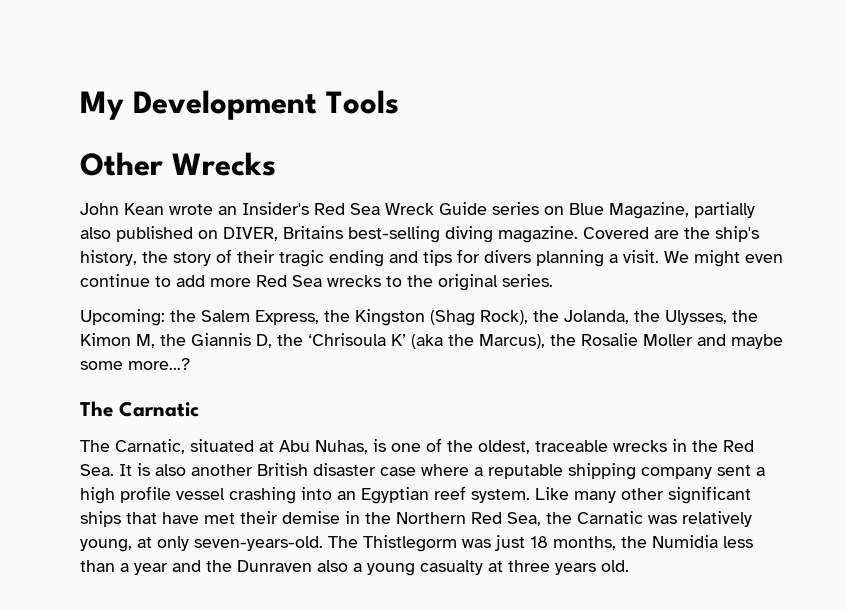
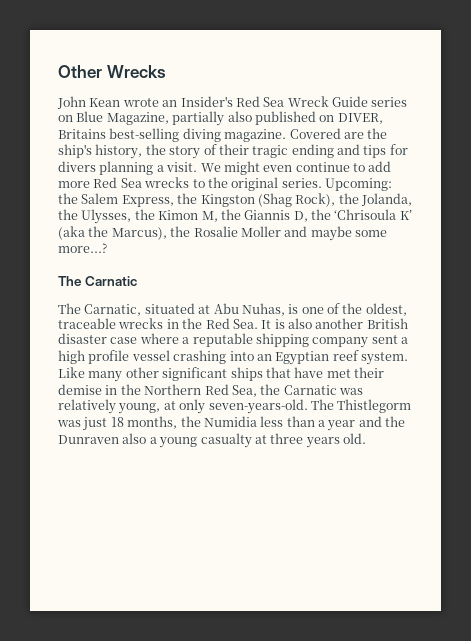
- My Development Tools
- We might even continue to add more Red Sea wrecks to the original series.
- Upcoming: the Salem Express, the Kingston (Shag Rock), the Jolanda, the Ulysses, the Kimon M, the Giannis D, the ‘Chrisoula K’ (aka the Marcus), the Rosalie Moller and maybe some more...?
+ We might even continue to add more Red Sea wrecks to the original series. Upcoming: the Salem Express, the Kingston (Shag Rock), the Jolanda, the Ulysses, the Kimon M, the Giannis D, the ‘Chrisoula K’ (aka the Marcus), the Rosalie Moller and maybe some more...?

